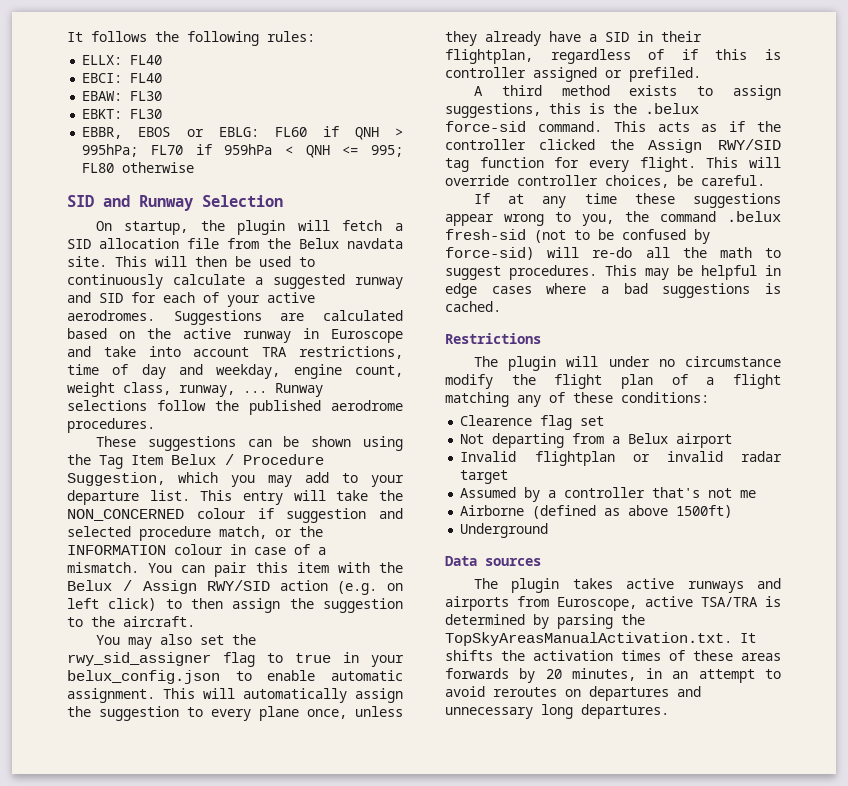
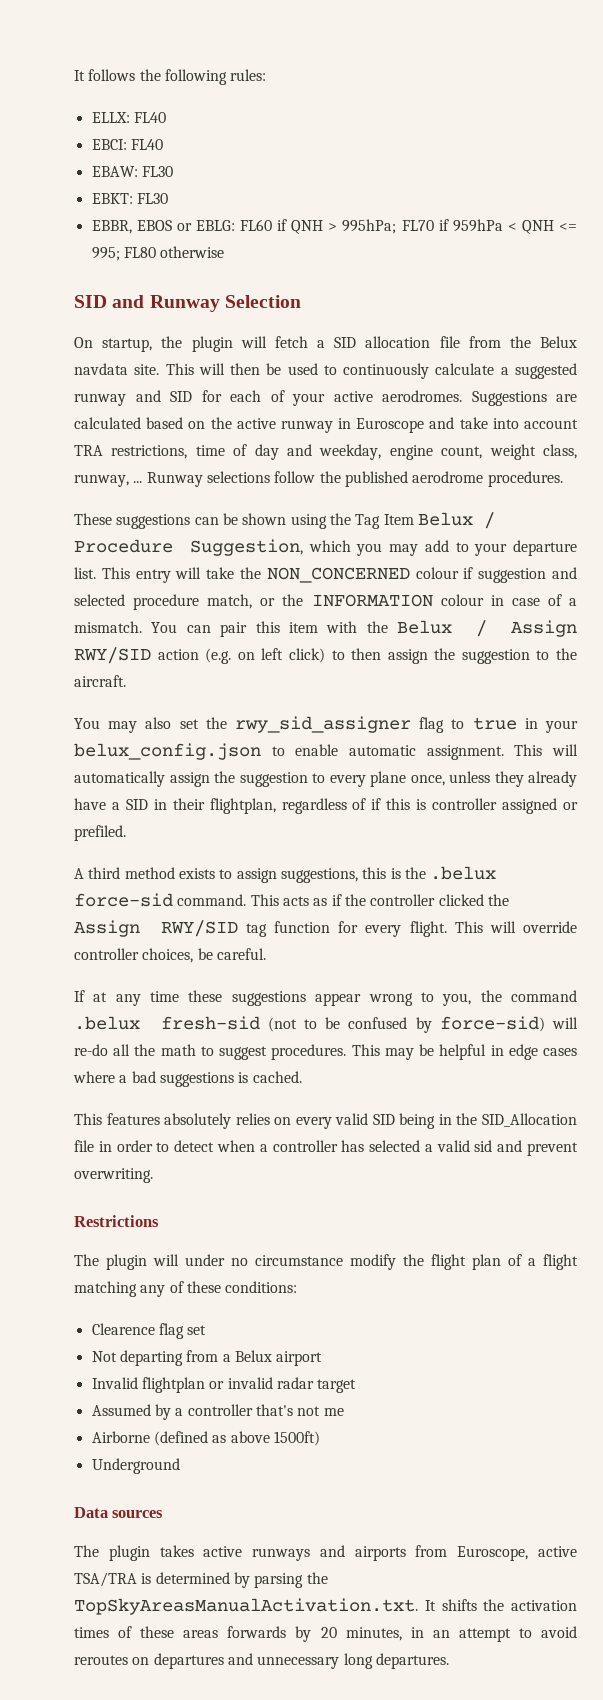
+ This features absolutely relies on every valid SID being in the SID_Allocation file in order to detect when a controller has selected a valid sid and prevent overwriting.

